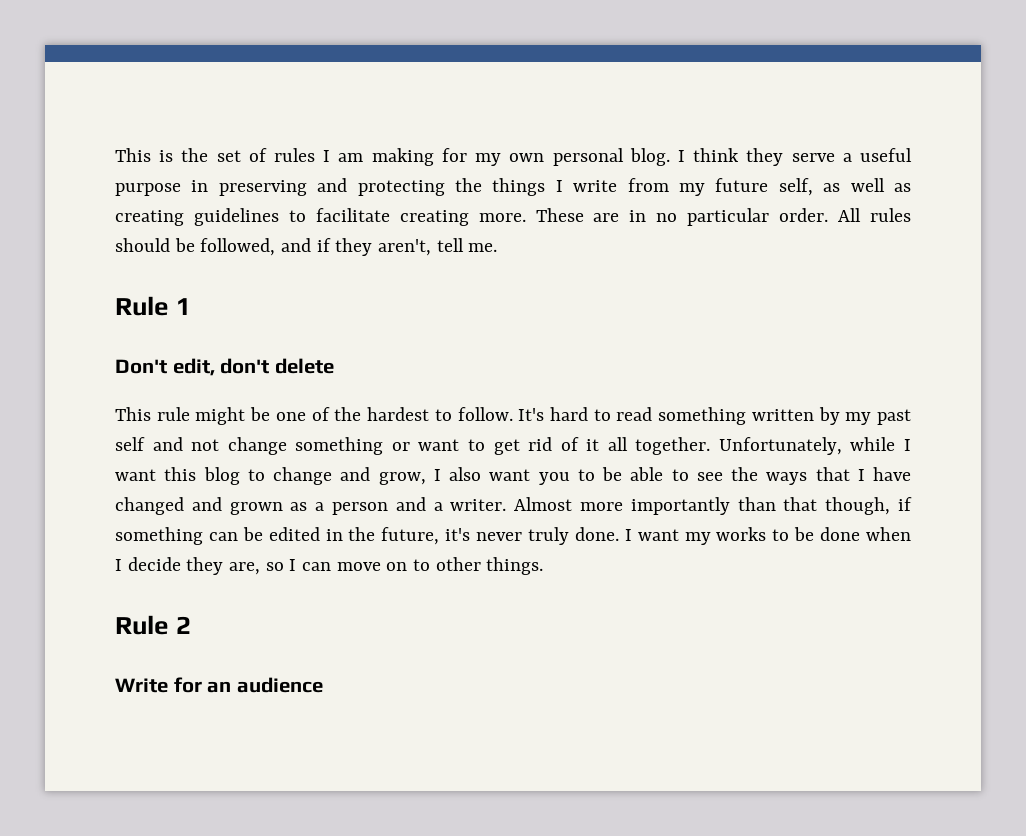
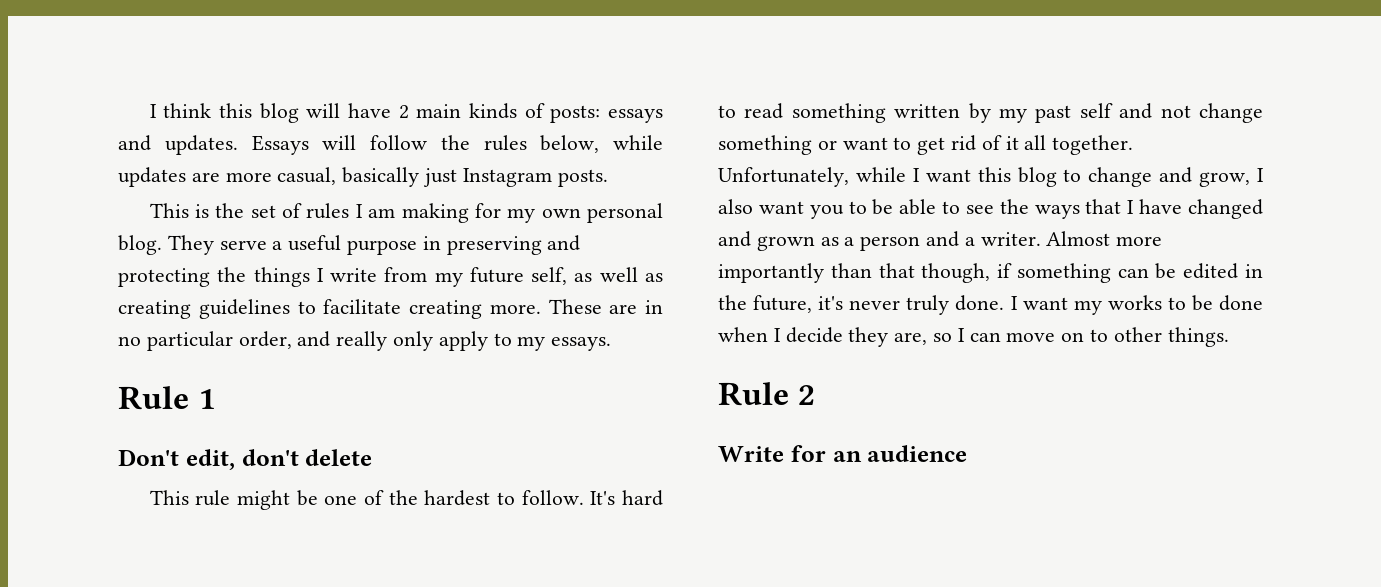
+ I think this blog will have 2 main kinds of posts: essays and updates. Essays will follow the rules below, while updates are more casual, basically just Instagram posts.
- I think they serve a useful purpose in preserving and protecting the things I write from my future self, as well as creating guidelines to facilitate creating more.
+ They serve a useful purpose in preserving and protecting the things I write from my future self, as well as creating guidelines to facilitate creating more.
- These are in no particular order. All rules should be followed, and if they aren't, tell me.
+ These are in no particular order, and really only apply to my essays.

